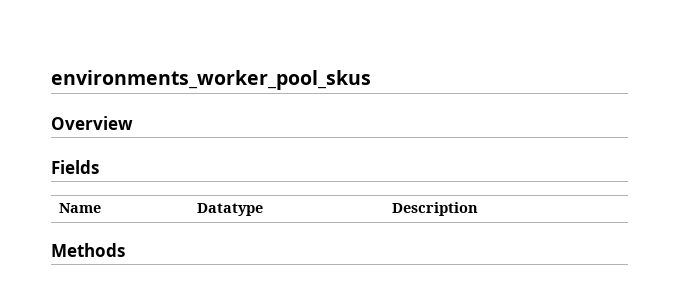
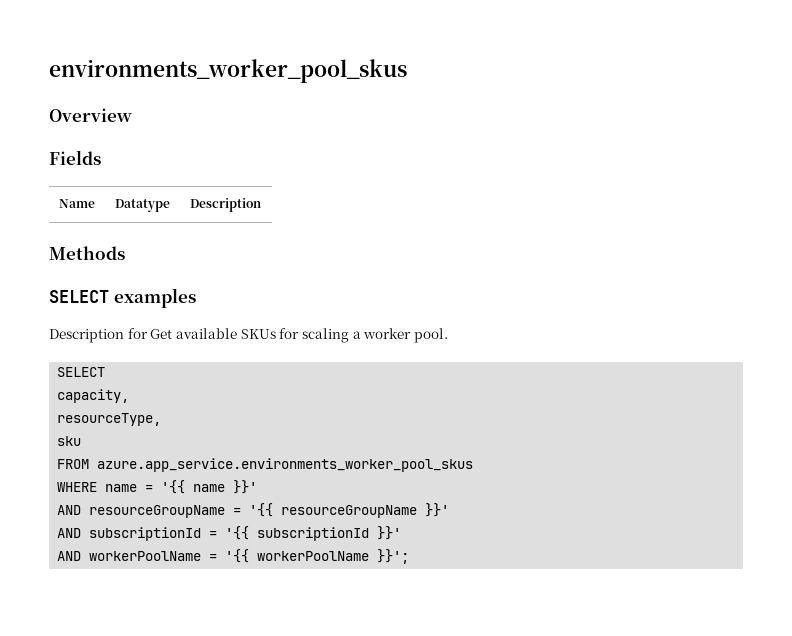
+ SELECT examples
+ Description for Get available SKUs for scaling a worker pool.
+ SELECT
+ capacity,
+ resourceType,
+ sku
+ FROM azure.app_service.environments_worker_pool_skus
+ WHERE name = '{{ name }}'
+ AND resourceGroupName = '{{ resourceGroupName }}'
+ AND subscriptionId = '{{ subscriptionId }}'
+ AND workerPoolName = '{{ workerPoolName }}';

